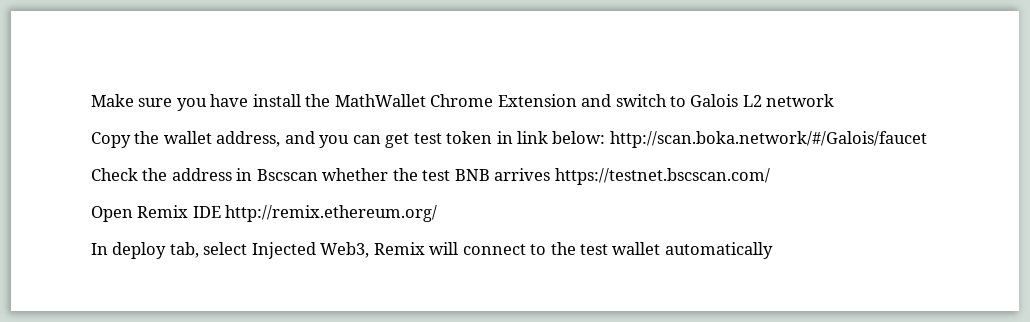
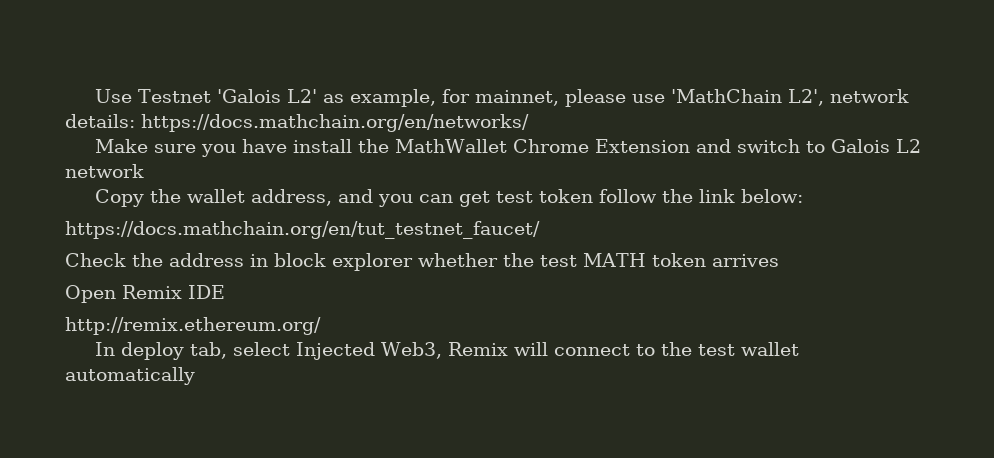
+ Use Testnet 'Galois L2' as example, for mainnet, please use 'MathChain L2', network details: https://docs.mathchain.org/en/networks/
- Copy the wallet address, and you can get test token in link below: http://scan.boka.network/#/Galois/faucet
+ Copy the wallet address, and you can get test token follow the link below:
+ https://docs.mathchain.org/en/tut_testnet_faucet/
- Check the address in Bscscan whether the test BNB arrives https://testnet.bscscan.com/
+ Check the address in block explorer whether the test MATH token arrives
- Open Remix IDE http://remix.ethereum.org/
+ Open Remix IDE
+ http://remix.ethereum.org/

